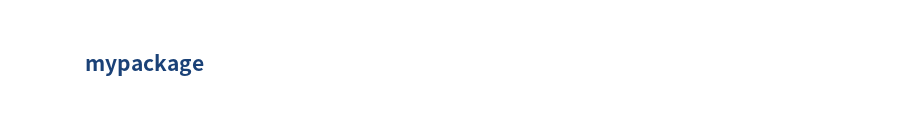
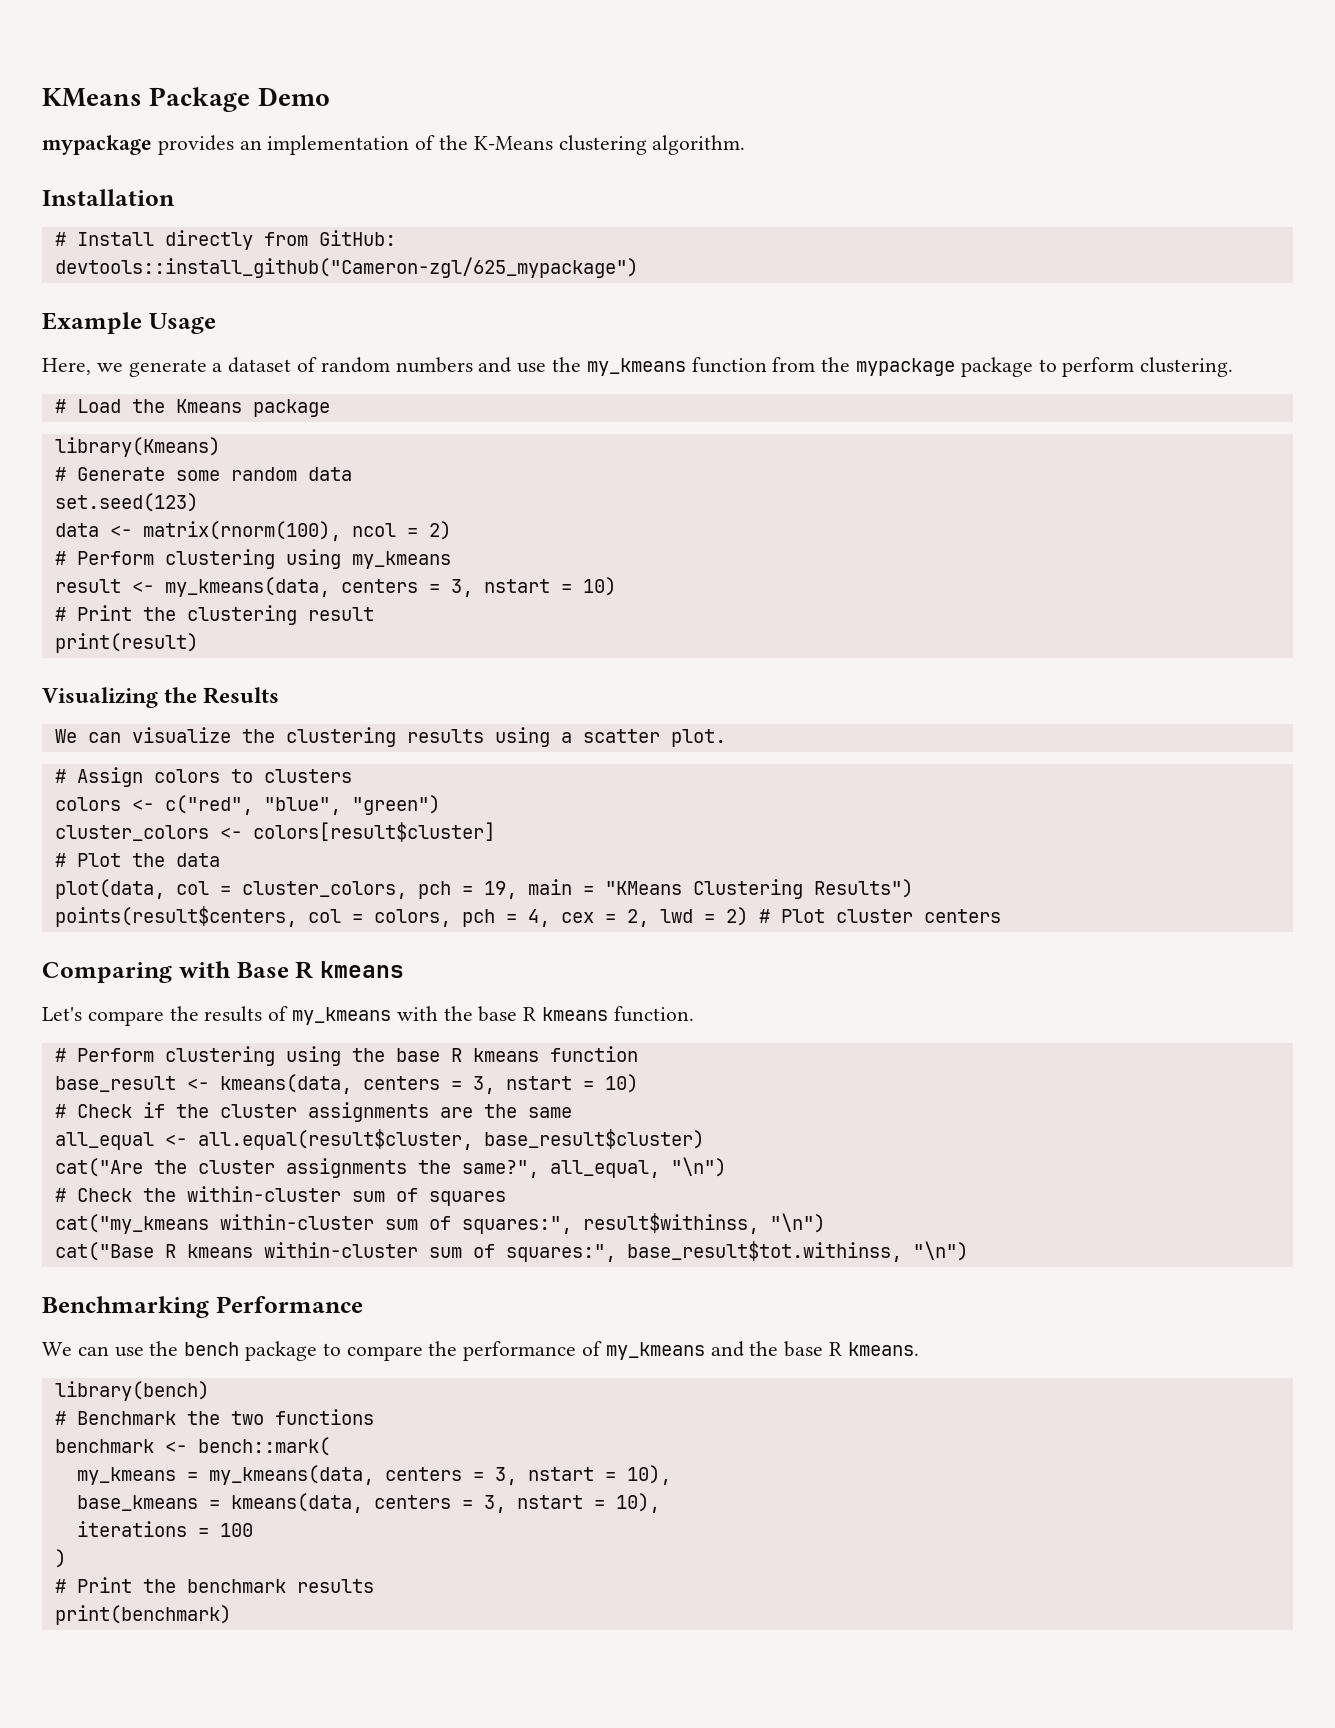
- mypackage
+ KMeans Package Demo
+ mypackage provides an implementation of the K-Means clustering algorithm.
+ Installation
+ # Install directly from GitHub:
+ devtools::install_github("Cameron-zgl/625_mypackage")
+ Example Usage
+ Here, we generate a dataset of random numbers and use the my_kmeans function from the mypackage package to perform clustering.
+ # Load the Kmeans package
+ library(Kmeans)
+ # Generate some random data
+ set.seed(123)
+ data <- matrix(rnorm(100), ncol = 2)
+ # Perform clustering using my_kmeans
+ result <- my_kmeans(data, centers = 3, nstart = 10)
+ # Print the clustering result
+ print(result)
+ Visualizing the Results
+ We can visualize the clustering results using a scatter plot.
+ # Assign colors to clusters
+ colors <- c("red", "blue", "green")
+ cluster_colors <- colors[result$cluster]
+ # Plot the data
+ plot(data, col = cluster_colors, pch = 19, main = "KMeans Clustering Results")
+ points(result$centers, col = colors, pch = 4, cex = 2, lwd = 2) # Plot cluster centers
+ Comparing with Base R kmeans
+ Let's compare the results of my_kmeans with the base R kmeans function.
+ # Perform clustering using the base R kmeans function
+ base_result <- kmeans(data, centers = 3, nstart = 10)
+ # Check if the cluster assignments are the same
+ all_equal <- all.equal(result$cluster, base_result$cluster)
+ cat("Are the cluster assignments the same?", all_equal, "\n")
+ # Check the within-cluster sum of squares
+ cat("my_kmeans within-cluster sum of squares:", result$withinss, "\n")
+ cat("Base R kmeans within-cluster sum of squares:", base_result$tot.withinss, "\n")
+ Benchmarking Performance
+ We can use the bench package to compare the performance of my_kmeans and the base R kmeans.
+ library(bench)
+ # Benchmark the two functions
+ benchmark <- bench::mark(
+ my_kmeans = my_kmeans(data, centers = 3, nstart = 10),
+ base_kmeans = kmeans(data, centers = 3, nstart = 10),
+ iterations = 100
+ )
+ # Print the benchmark results
+ print(benchmark)

